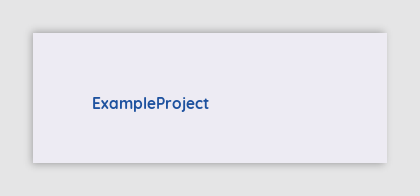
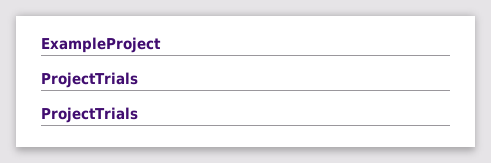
  ExampleProject
+ ProjectTrials
+ ProjectTrials

